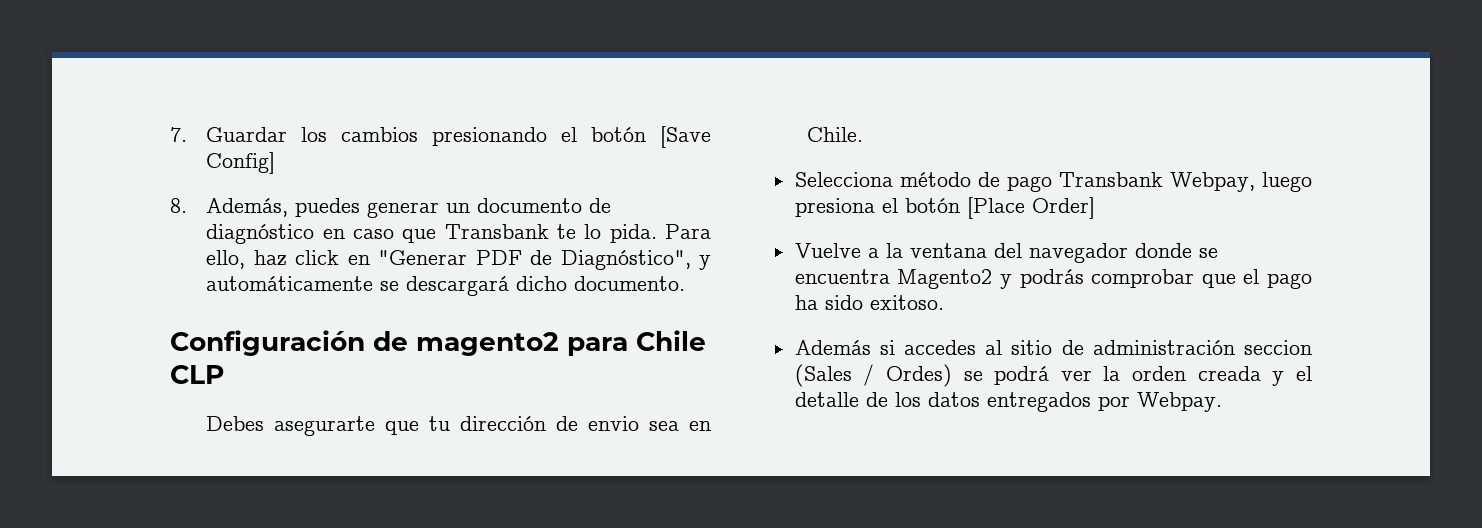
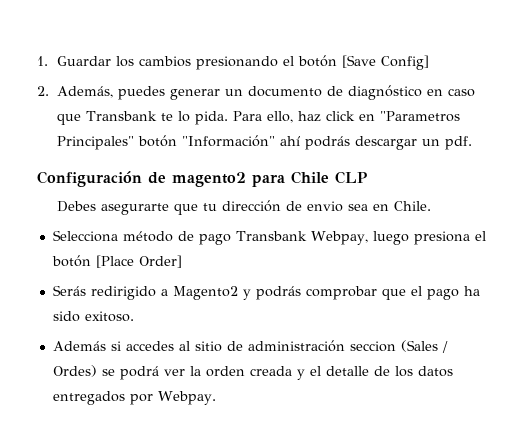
- 7. Guardar los cambios presionando el botón [Save Config]
+ 1. Guardar los cambios presionando el botón [Save Config]
- 8. Además, puedes generar un documento de diagnóstico en caso que Transbank te lo pida.
+ 2. Además, puedes generar un documento de diagnóstico en caso que Transbank te lo pida.
- Para ello, haz click en "Generar PDF de Diagnóstico", y automáticamente se descargará dicho documento.
+ Para ello, haz click en "Parametros Principales" botón "Información" ahí podrás descargar un pdf.
- Vuelve a la ventana del navegador donde se encuentra Magento2 y podrás comprobar que el pago ha sido exitoso.
+ Serás redirigido a Magento2 y podrás comprobar que el pago ha sido exitoso.

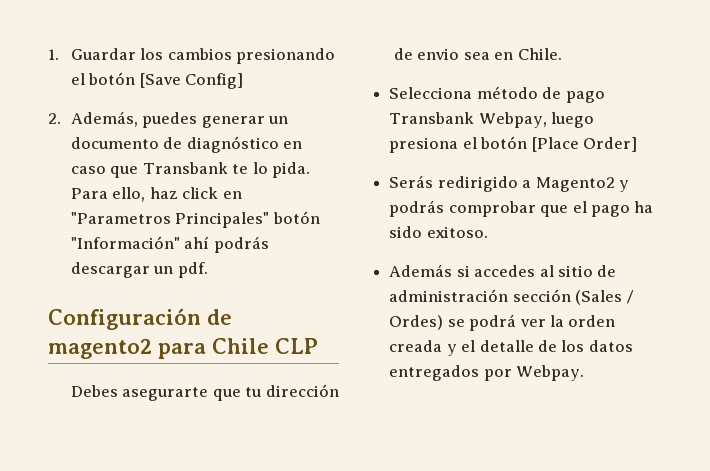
- Además si accedes al sitio de administración seccion (Sales / Ordes) se podrá ver la orden creada y el detalle de los datos entregados por Webpay.
+ Además si accedes al sitio de administración sección (Sales / Ordes) se podrá ver la orden creada y el detalle de los datos entregados por Webpay.

